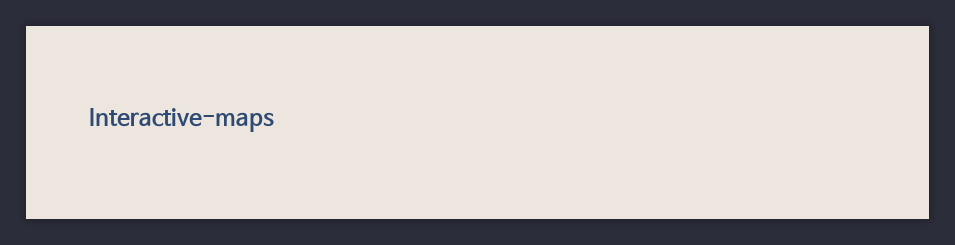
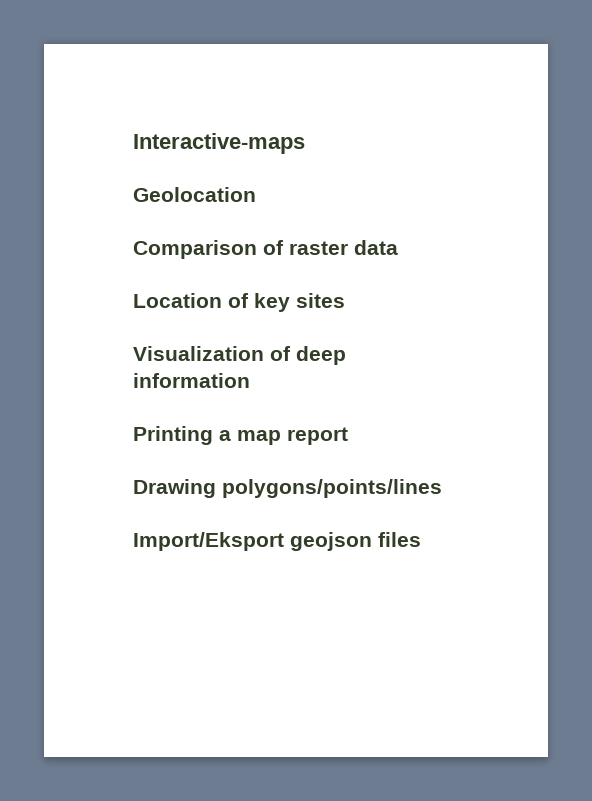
+ Geolocation
+ Comparison of raster data
+ Location of key sites
+ Visualization of deep information
+ Printing a map report
+ Drawing polygons/points/lines
+ Import/Eksport geojson files

